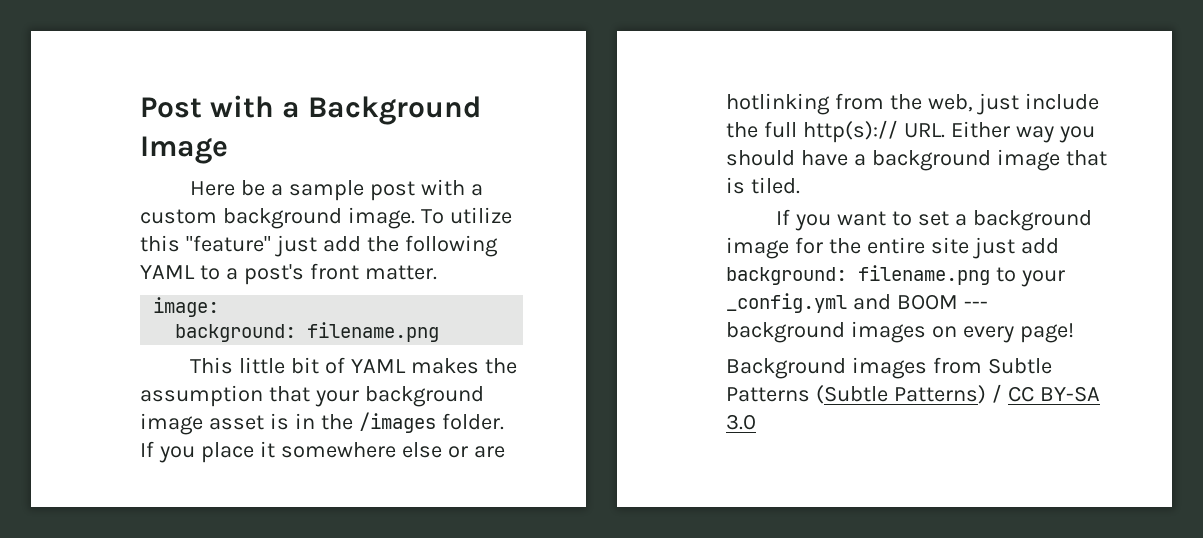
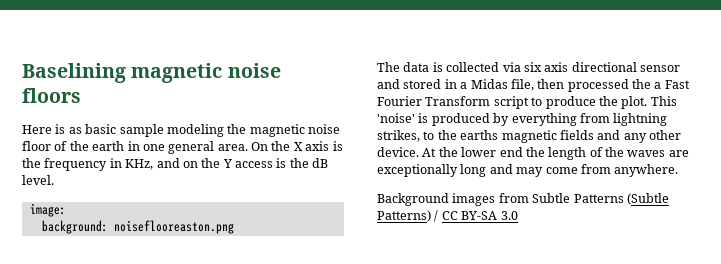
- Post with a Background Image
- Here be a sample post with a custom background image. To utilize this "feature" just add the following YAML to a post's front matter.
+ Baselining magnetic noise floors
+ Here is as basic sample modeling the magnetic noise floor of the earth in one general area. On the X axis is the frequency in KHz, and on the Y access is the dB level.
  image:
- background: filename.png
- This little bit of YAML makes the assumption that your background image asset is in the /images folder. If you place it somewhere else or are hotlinking from the web, just include the full http(s):// URL. Either way you should have a background image that is tiled.
- If you want to set a background image for the entire site just add background: filename.png to your _config.yml and BOOM --- background images on every page!
+ background: noiseflooreaston.png
+ The data is collected via six axis directional sensor and stored in a Midas file, then processed the a Fast Fourier Transform script to produce the plot. This 'noise' is produced by everything from lightning strikes, to the earths magnetic fields and any other device. At the lower end the length of the waves are exceptionally long and may come from anywhere.

